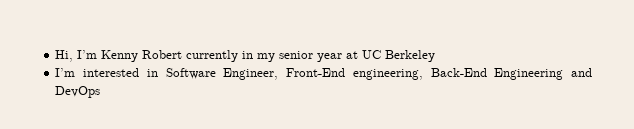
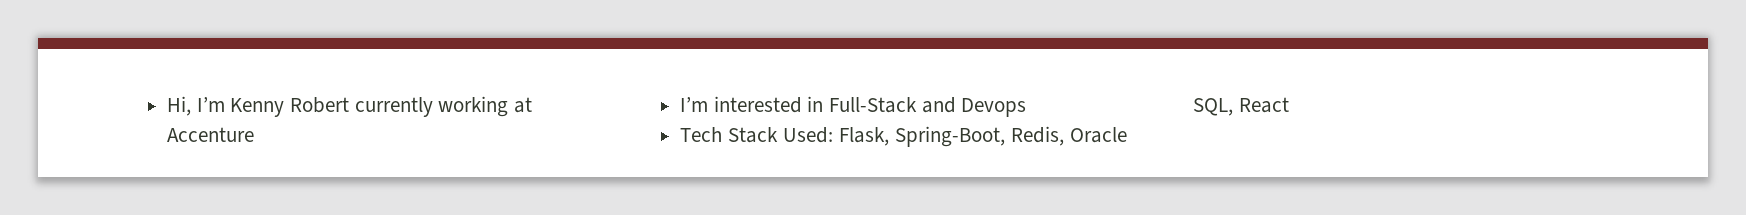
- Hi, I’m Kenny Robert currently in my senior year at UC Berkeley
- I’m interested in Software Engineer, Front-End engineering, Back-End Engineering and DevOps
+ Hi, I’m Kenny Robert currently working at Accenture
+ I’m interested in Full-Stack and Devops
+ Tech Stack Used: Flask, Spring-Boot, Redis, Oracle SQL, React

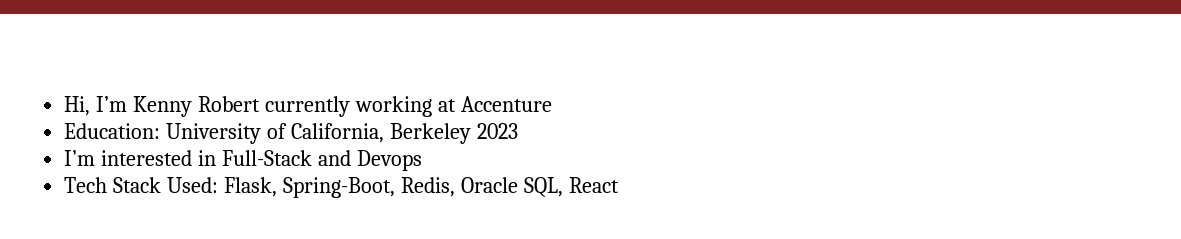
+ Education: University of California, Berkeley 2023

